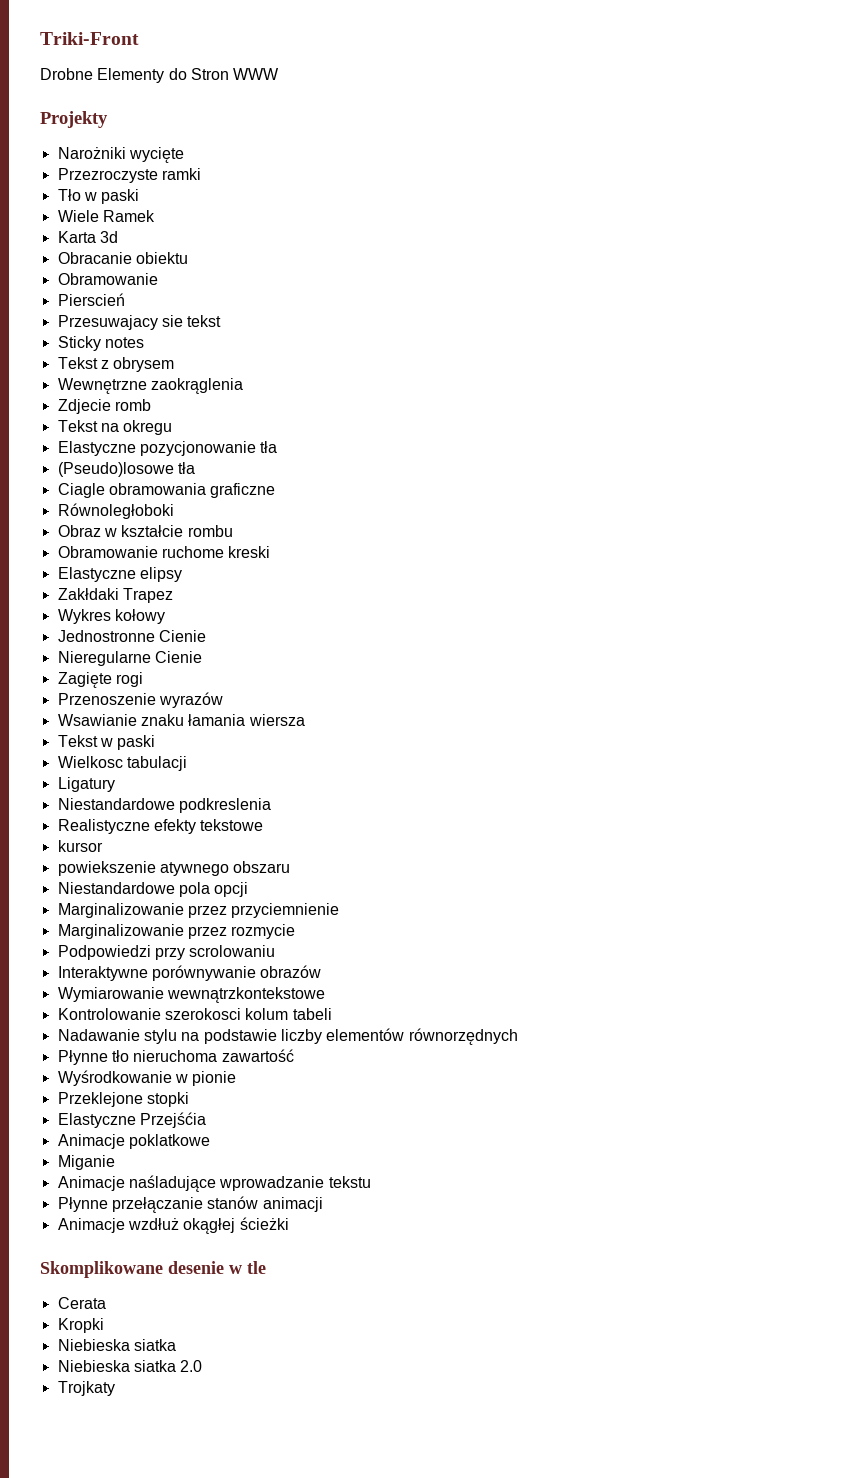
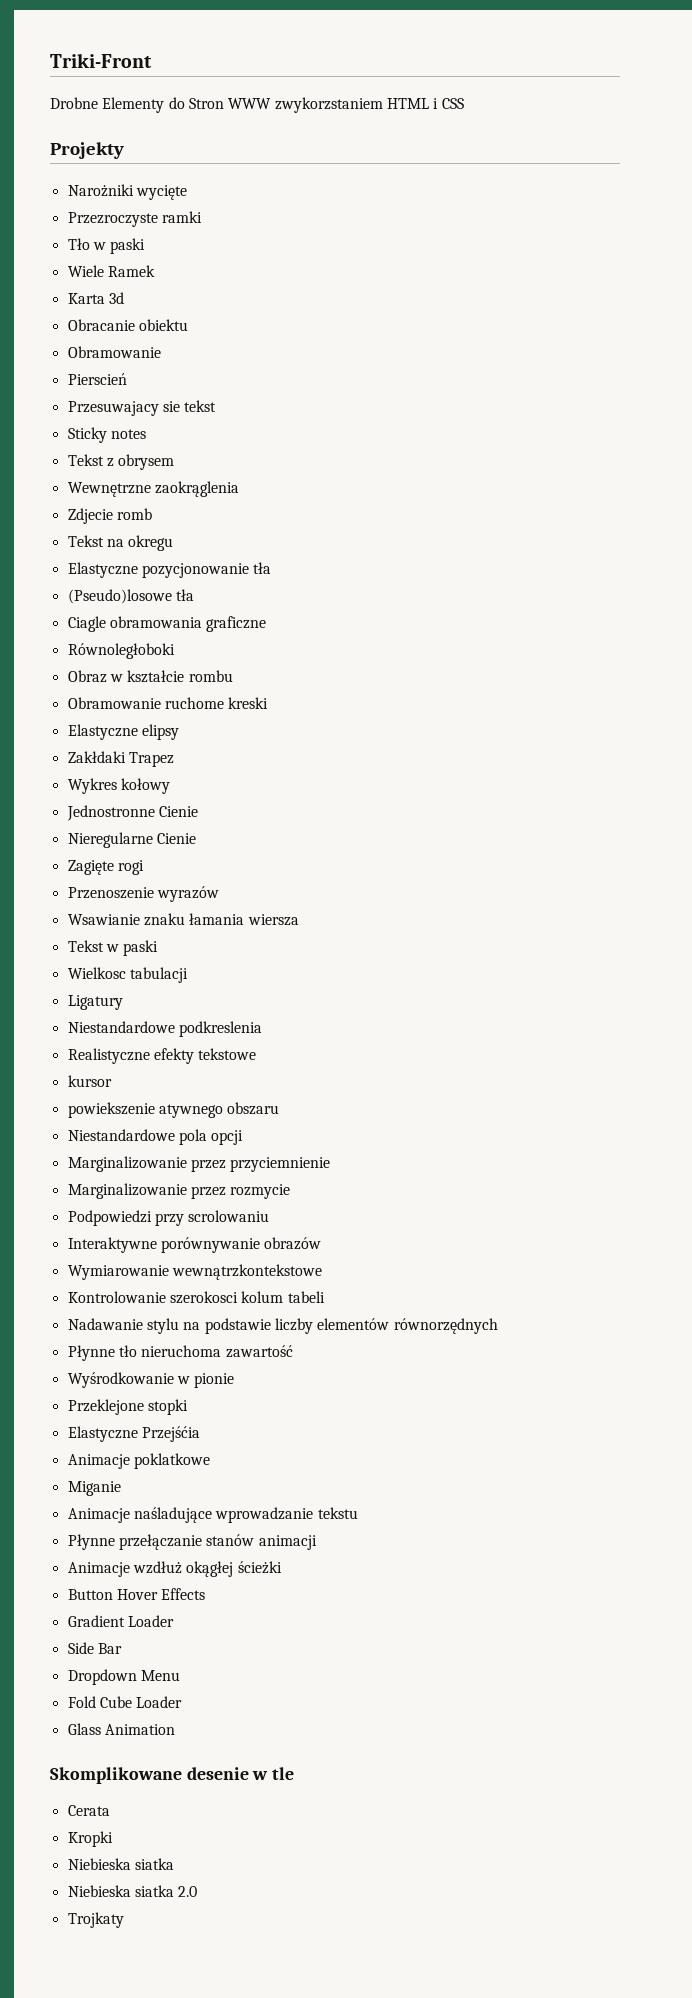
- Drobne Elementy do Stron WWW
+ Drobne Elementy do Stron WWW zwykorzstaniem HTML i CSS
+ Button Hover Effects
+ Gradient Loader
+ Side Bar
+ Dropdown Menu
+ Fold Cube Loader
+ Glass Animation

